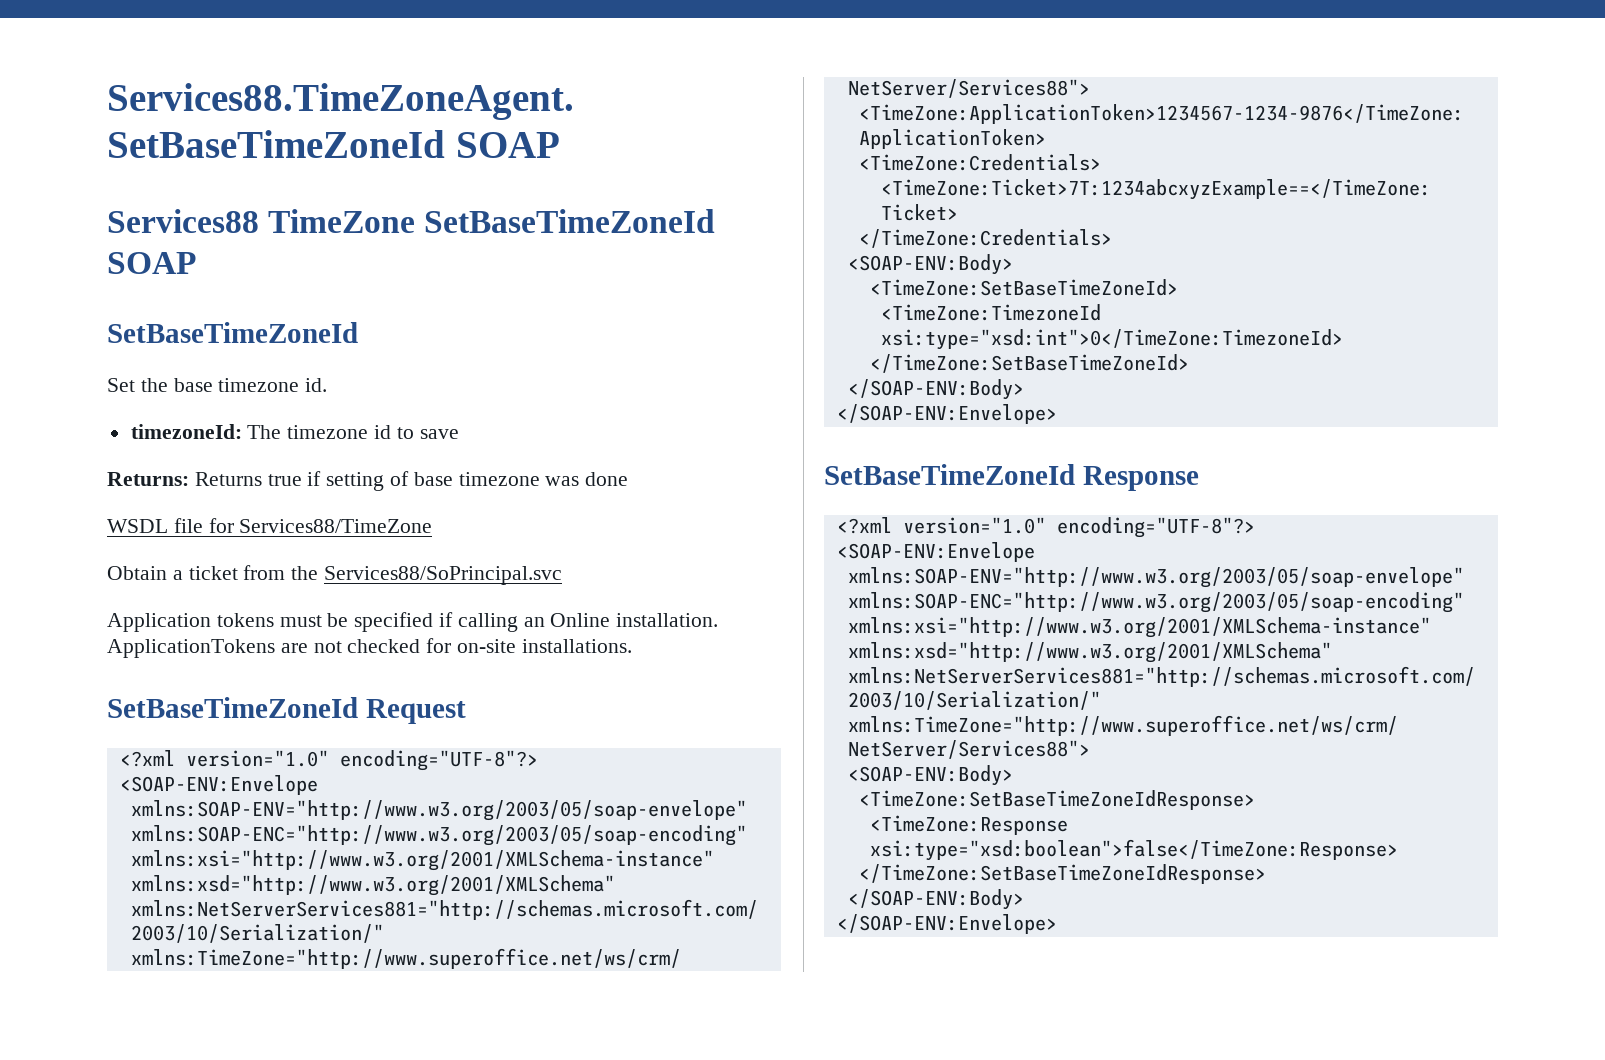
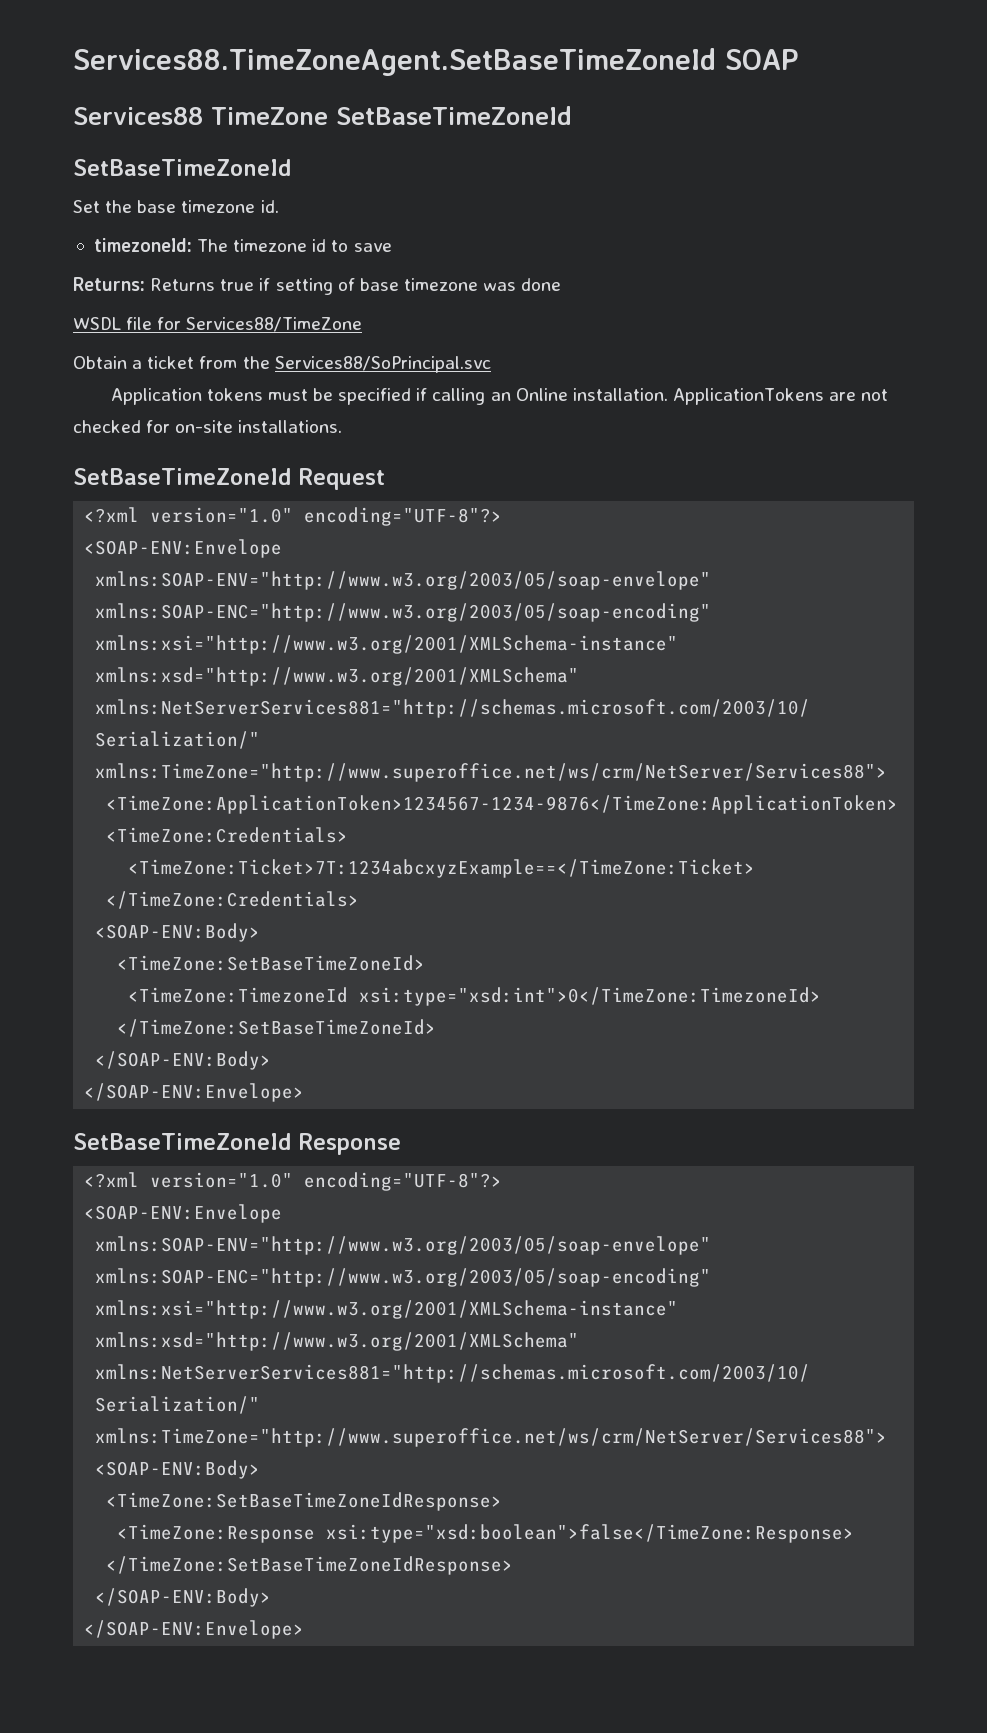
- Services88 TimeZone SetBaseTimeZoneId SOAP
+ Services88 TimeZone SetBaseTimeZoneId

